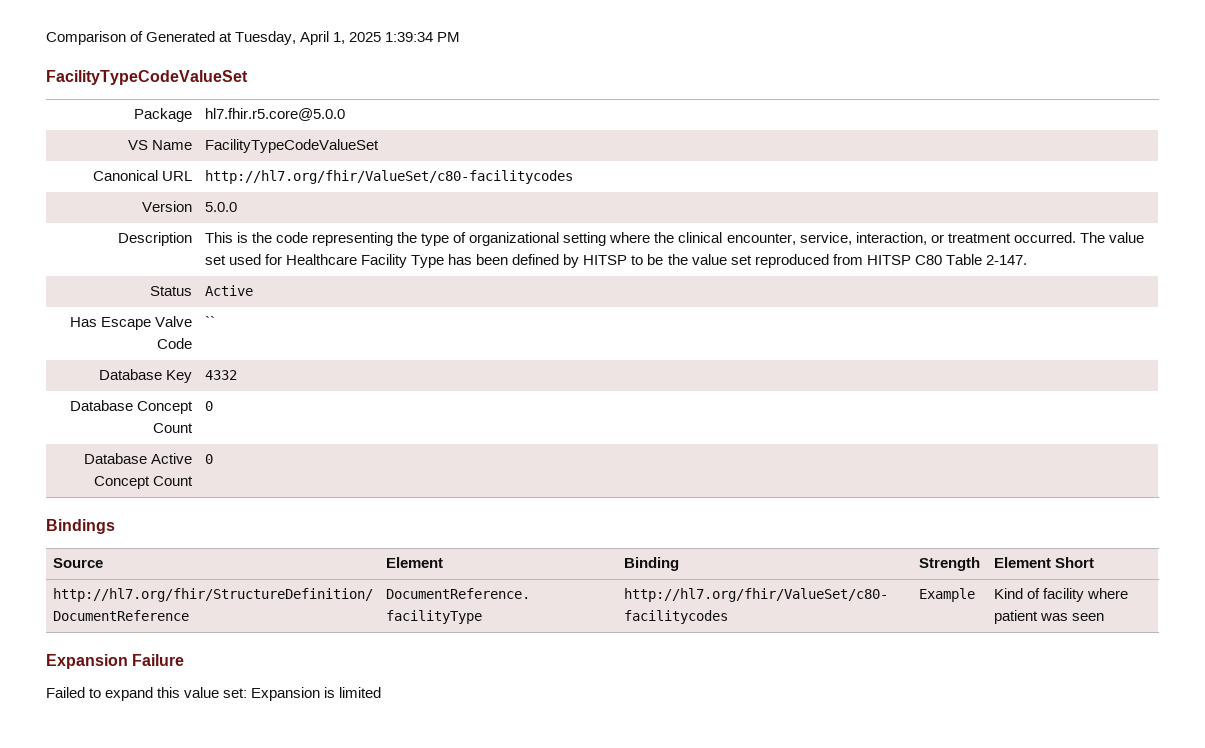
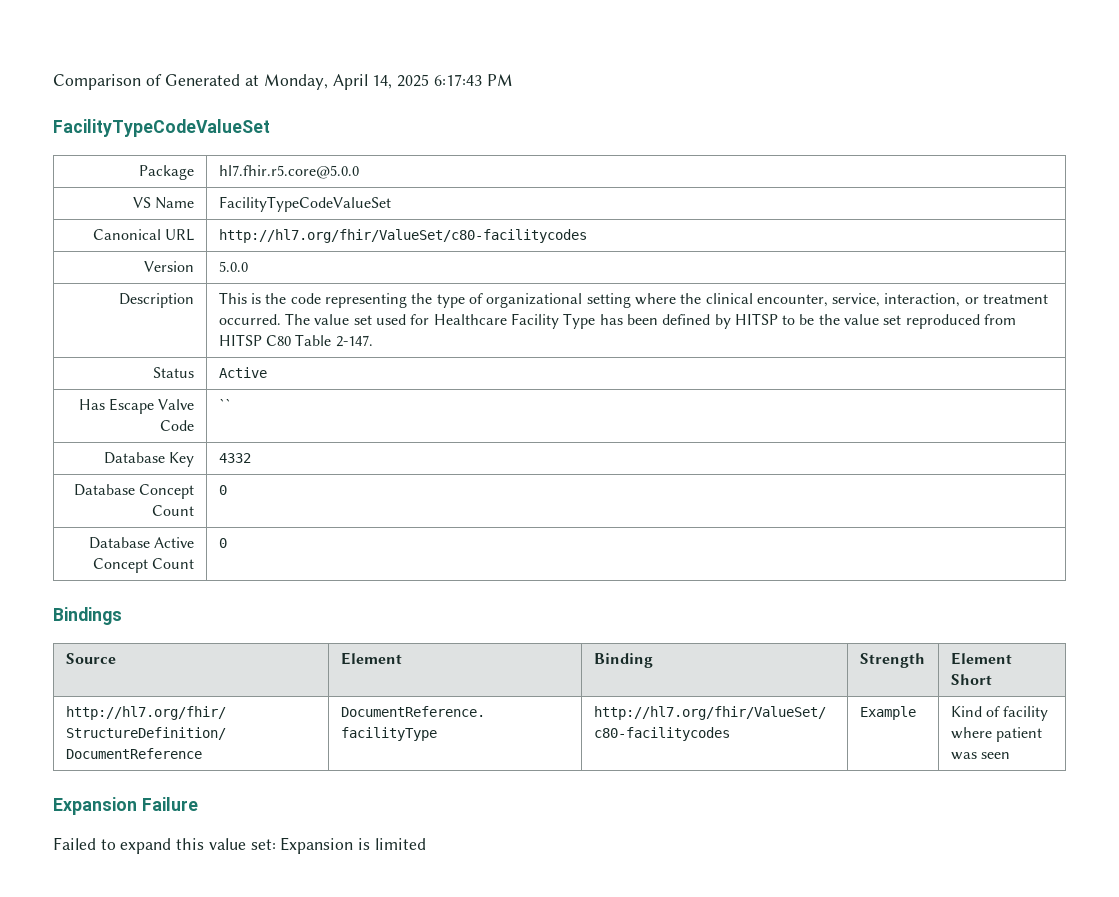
- Comparison of Generated at Tuesday, April 1, 2025 1:39:34 PM
+ Comparison of Generated at Monday, April 14, 2025 6:17:43 PM

